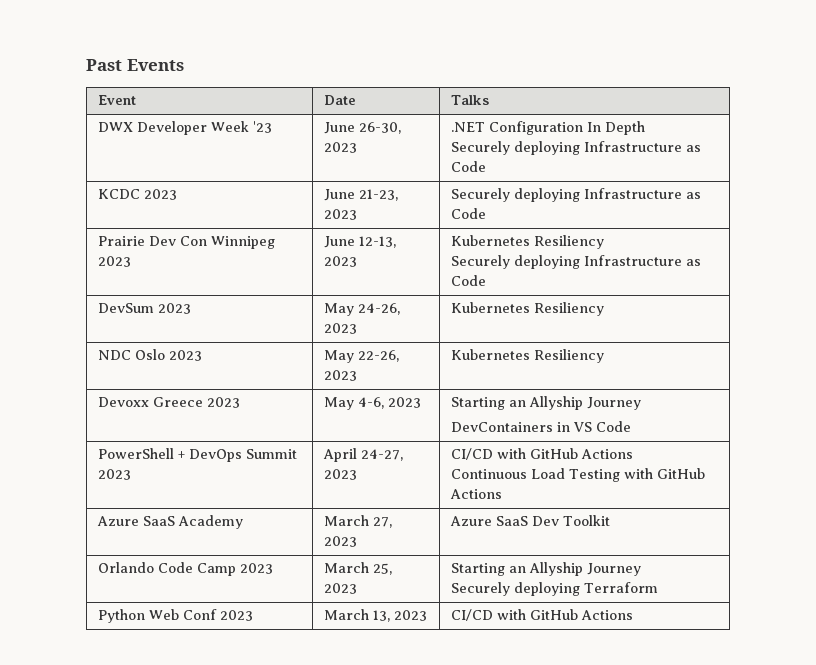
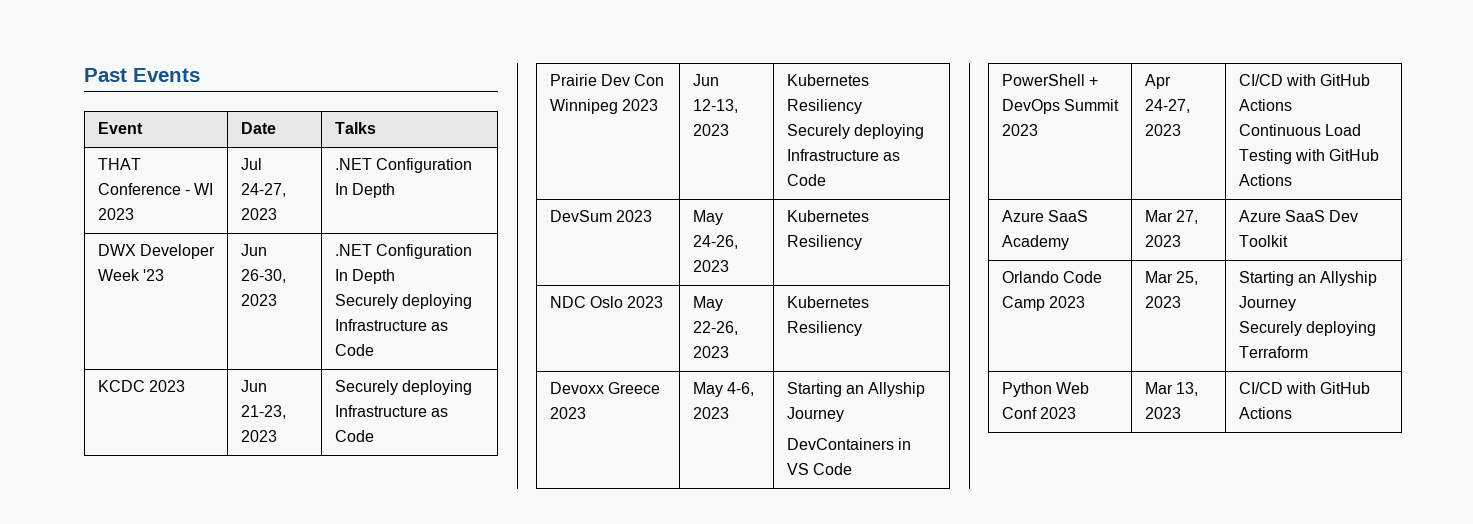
+ THAT Conference - WI 2023 | Jul 24-27, 2023 | .NET Configuration In Depth
- DWX Developer Week '23 | June 26-30, 2023 | .NET Configuration In Depth
+ DWX Developer Week '23 | Jun 26-30, 2023 | .NET Configuration In Depth
- KCDC 2023 | June 21-23, 2023 | Securely deploying Infrastructure as Code
+ KCDC 2023 | Jun 21-23, 2023 | Securely deploying Infrastructure as Code
- Prairie Dev Con Winnipeg 2023 | June 12-13, 2023 | Kubernetes Resiliency
+ Prairie Dev Con Winnipeg 2023 | Jun 12-13, 2023 | Kubernetes Resiliency
- PowerShell + DevOps Summit 2023 | April 24-27, 2023 | CI/CD with GitHub Actions
+ PowerShell + DevOps Summit 2023 | Apr 24-27, 2023 | CI/CD with GitHub Actions
- Azure SaaS Academy | March 27, 2023 | Azure SaaS Dev Toolkit
+ Azure SaaS Academy | Mar 27, 2023 | Azure SaaS Dev Toolkit
- Orlando Code Camp 2023 | March 25, 2023 | Starting an Allyship Journey
+ Orlando Code Camp 2023 | Mar 25, 2023 | Starting an Allyship Journey
- Python Web Conf 2023 | March 13, 2023 | CI/CD with GitHub Actions
+ Python Web Conf 2023 | Mar 13, 2023 | CI/CD with GitHub Actions

